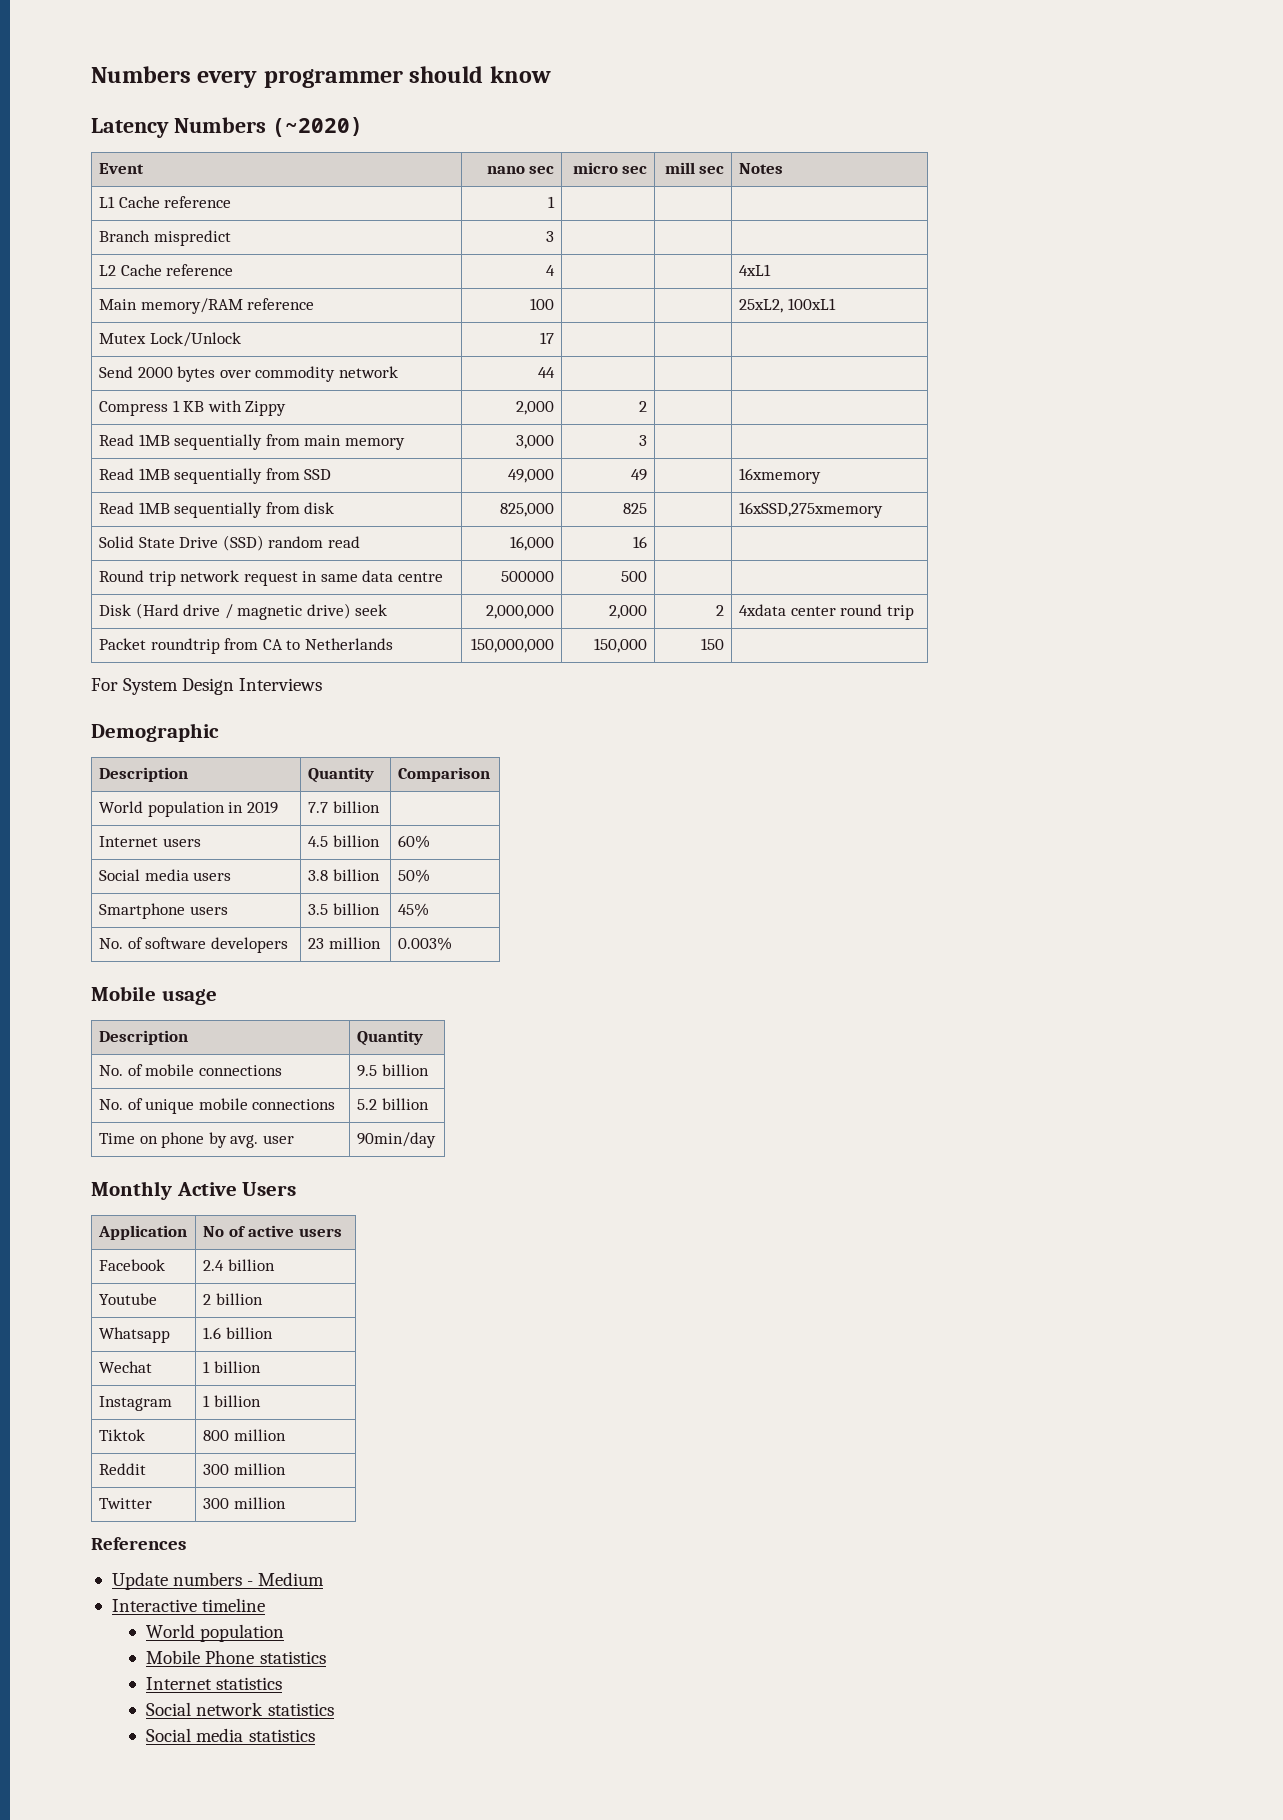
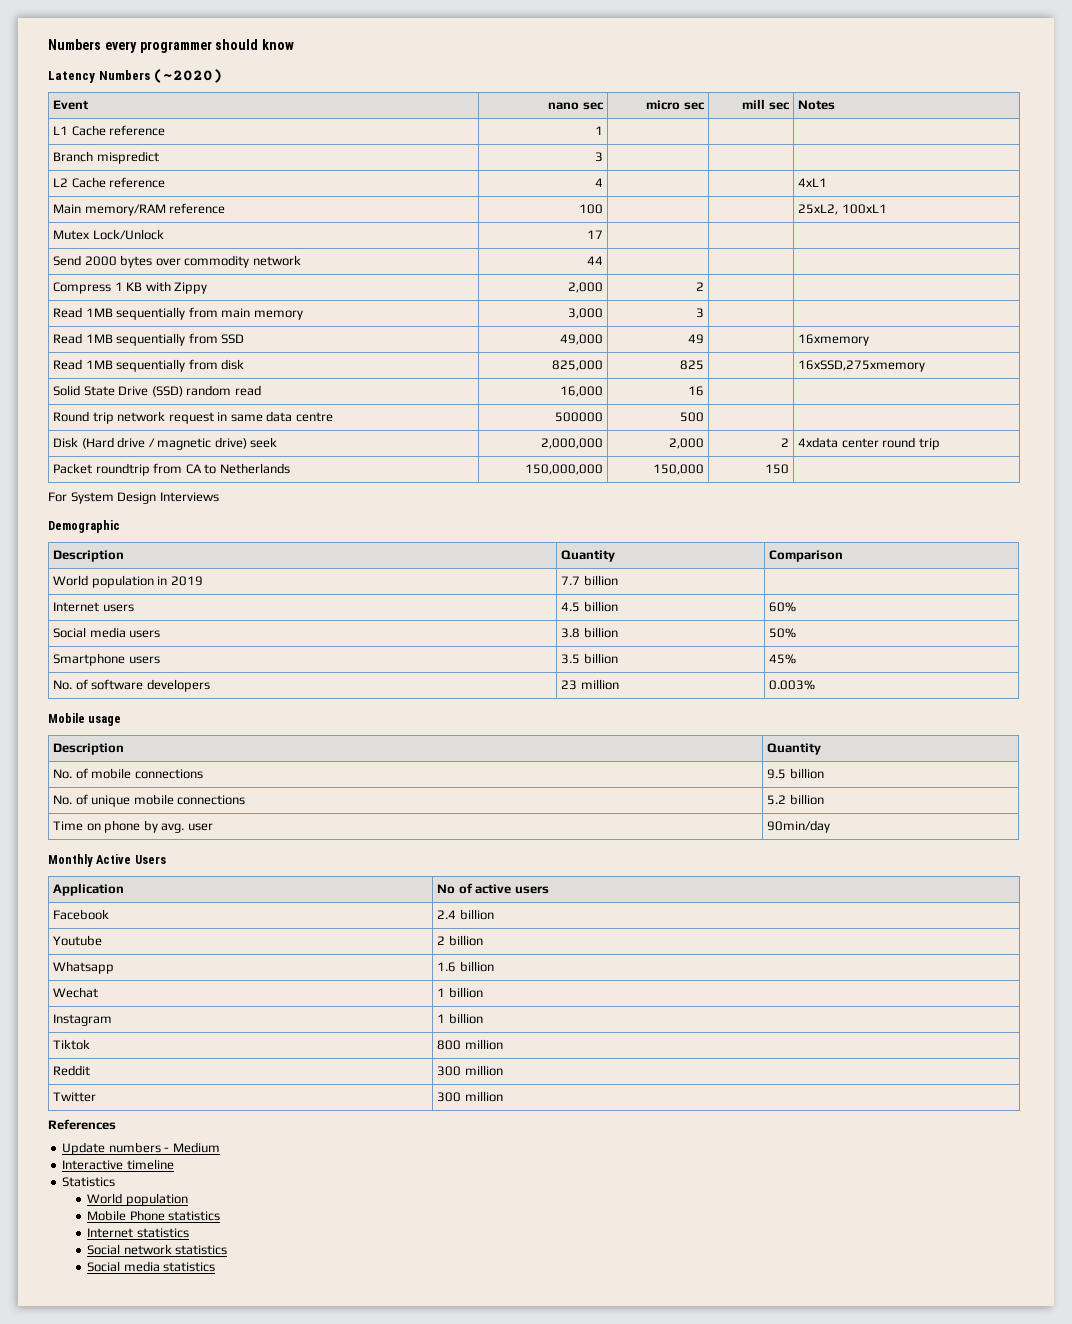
+ Statistics

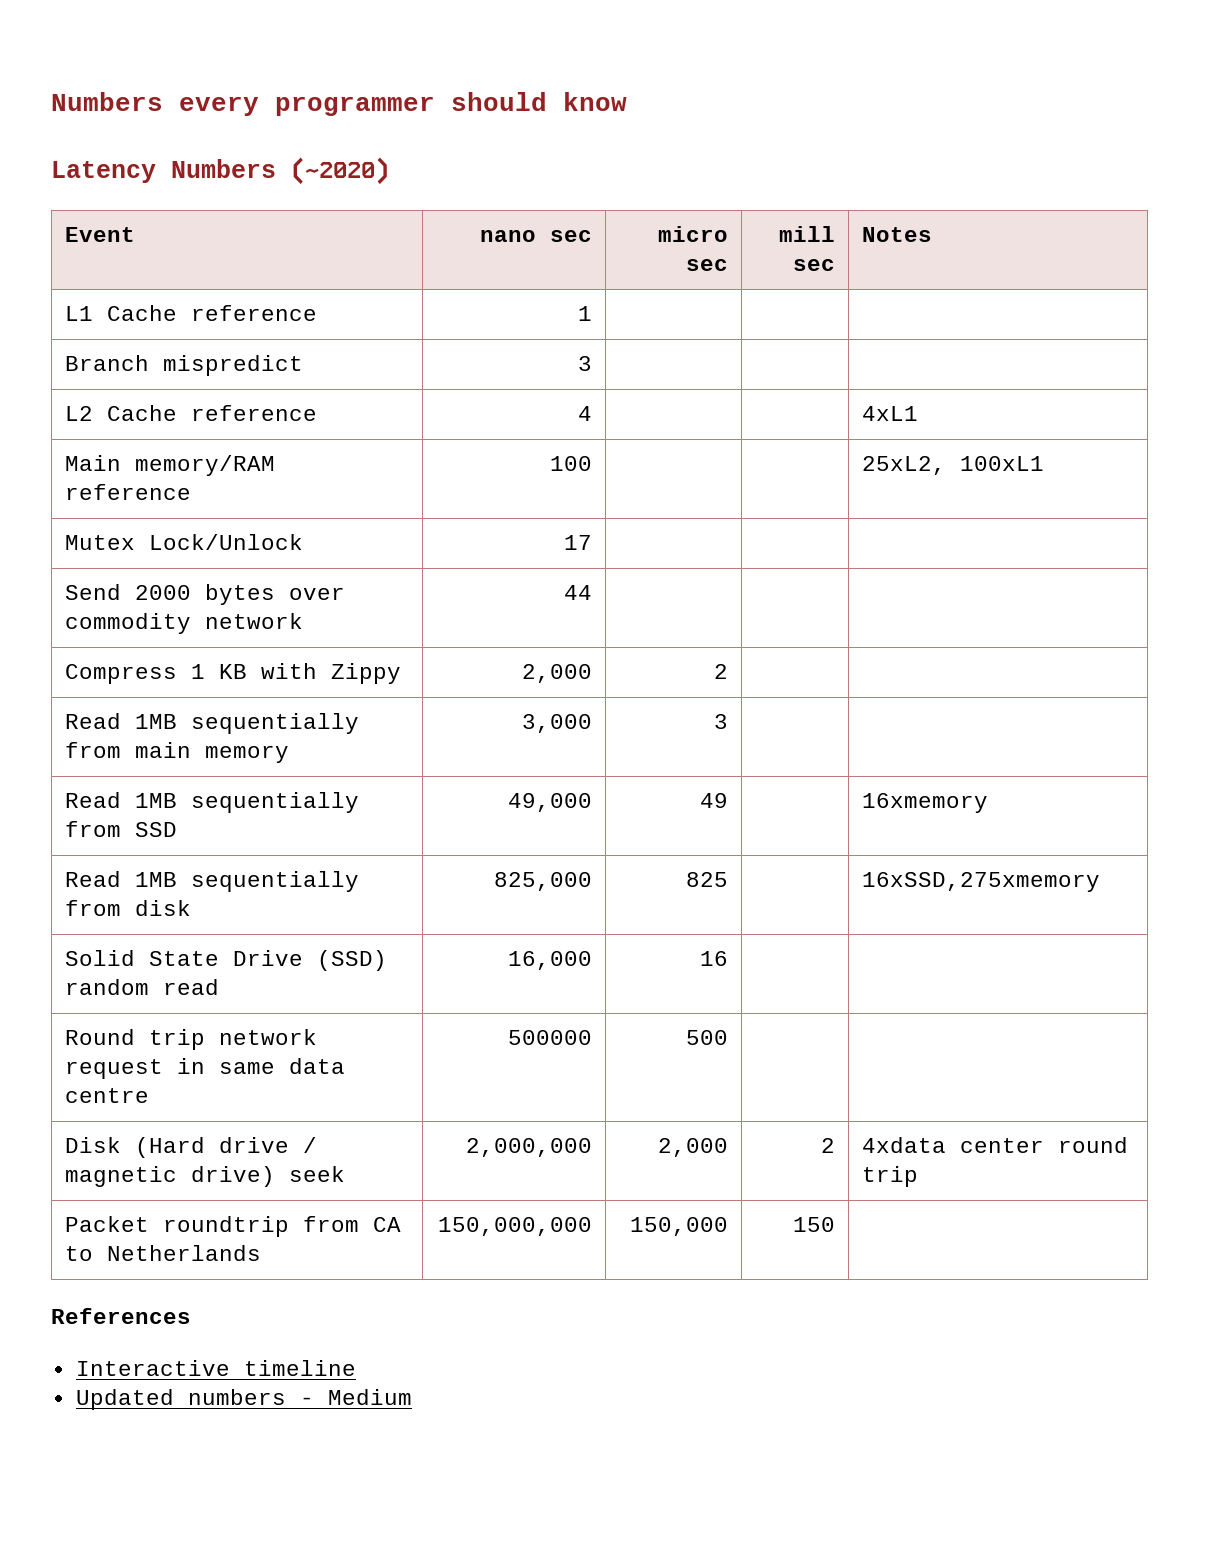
- For System Design Interviews
- Demographic
- Description | Quantity | Comparison
- World population in 2019 | 7.7 billion |
- Internet users | 4.5 billion | 60%
- Social media users | 3.8 billion | 50%
- Smartphone users | 3.5 billion | 45%
- No. of software developers | 23 million | 0.003%
- Mobile usage
- Description | Quantity
- No. of mobile connections | 9.5 billion
- No. of unique mobile connections | 5.2 billion
- Time on phone by avg. user | 90min/day
- Monthly Active Users
- Application | No of active users
- Facebook | 2.4 billion
- Youtube | 2 billion
- Whatsapp | 1.6 billion
- Wechat | 1 billion
- Instagram | 1 billion
- Tiktok | 800 million
- Reddit | 300 million
- Twitter | 300 million
  References
- Update numbers - Medium
  Interactive timeline
- Statistics
- World population
- Mobile Phone statistics
- Internet statistics
- Social network statistics
- Social media statistics
+ Updated numbers - Medium

